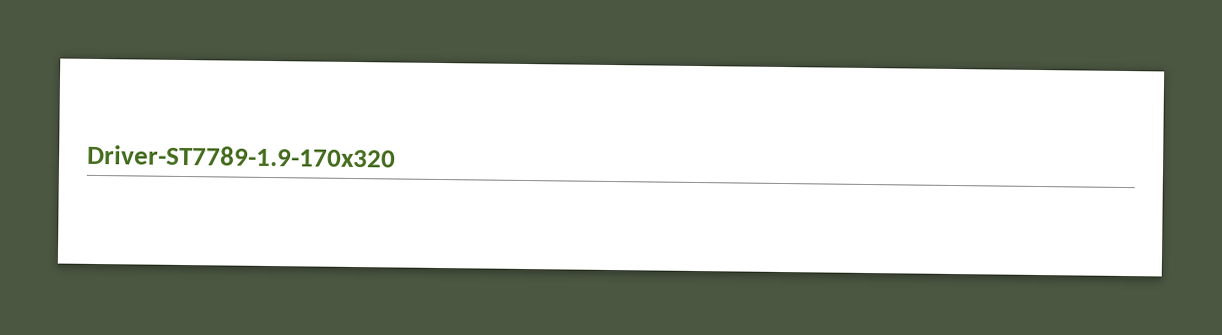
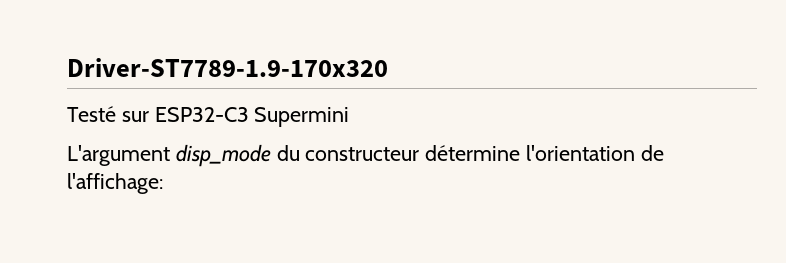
+ Testé sur ESP32-C3 Supermini
+ L'argument disp_mode du constructeur détermine l'orientation de l'affichage:

